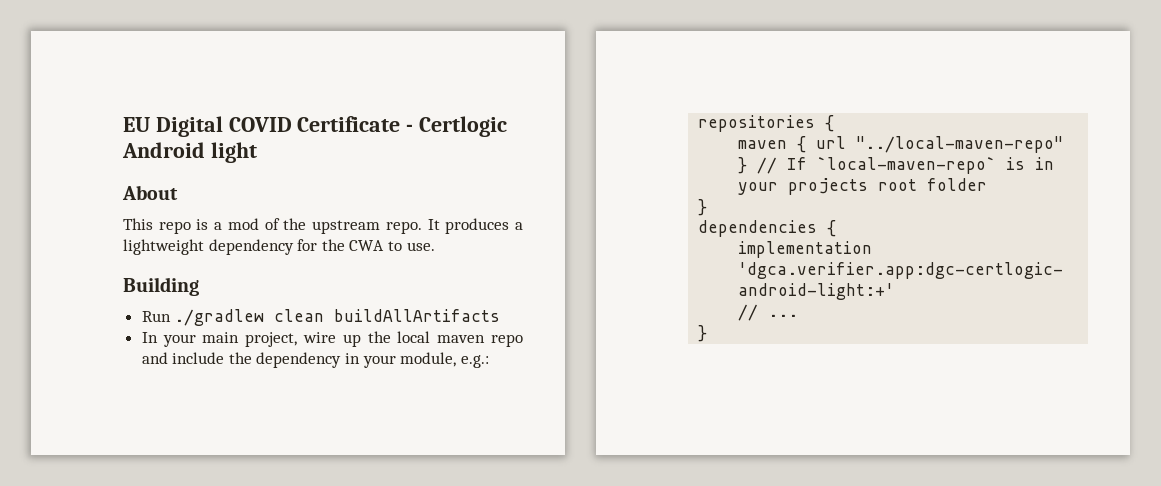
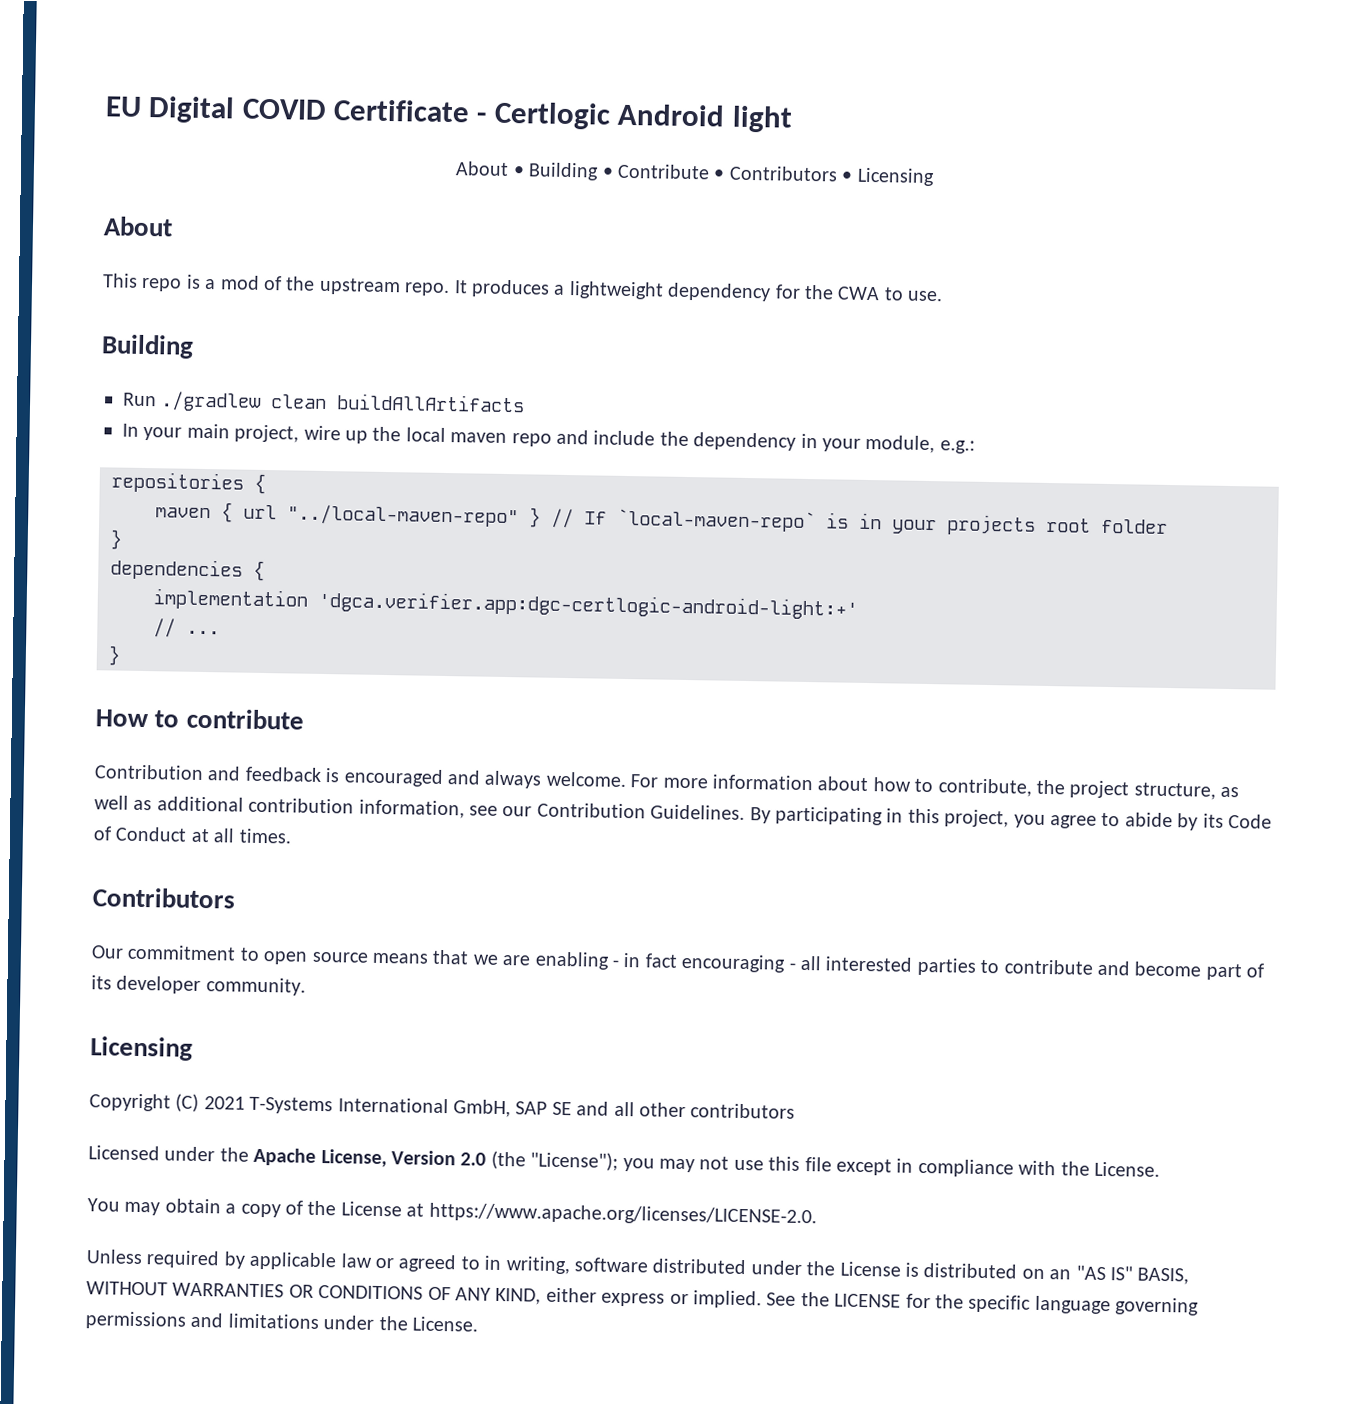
+ About • Building • Contribute • Contributors • Licensing
+ How to contribute
+ Contribution and feedback is encouraged and always welcome. For more information about how to contribute, the project structure, as well as additional contribution information, see our Contribution Guidelines. By participating in this project, you agree to abide by its Code of Conduct at all times.
+ Contributors
+ Our commitment to open source means that we are enabling - in fact encouraging - all interested parties to contribute and become part of its developer community.
+ Licensing
+ Copyright (C) 2021 T-Systems International GmbH, SAP SE and all other contributors
+ Licensed under the Apache License, Version 2.0 (the "License"); you may not use this file except in compliance with the License.
+ You may obtain a copy of the License at https://www.apache.org/licenses/LICENSE-2.0.
+ Unless required by applicable law or agreed to in writing, software distributed under the License is distributed on an "AS IS" BASIS, WITHOUT WARRANTIES OR CONDITIONS OF ANY KIND, either express or implied. See the LICENSE for the specific language governing permissions and limitations under the License.

